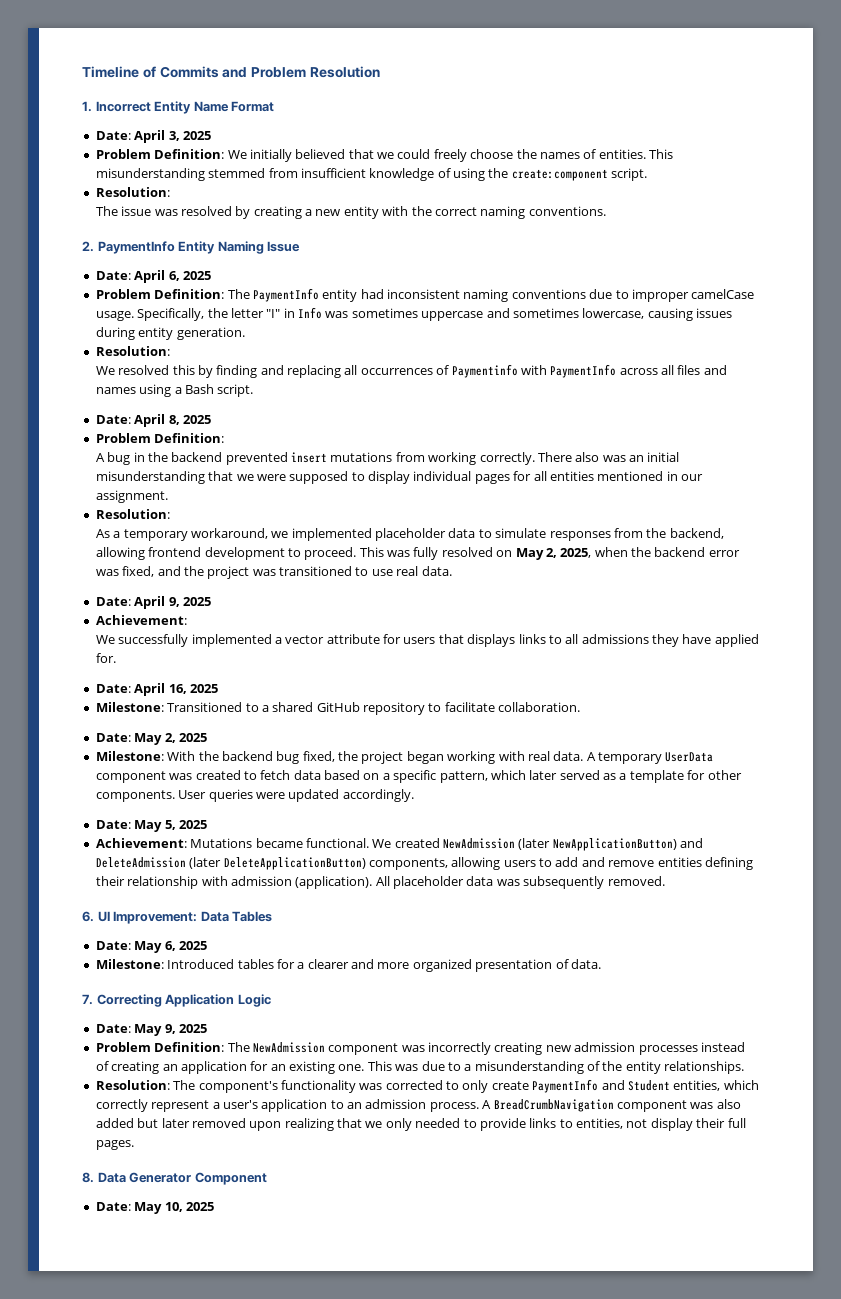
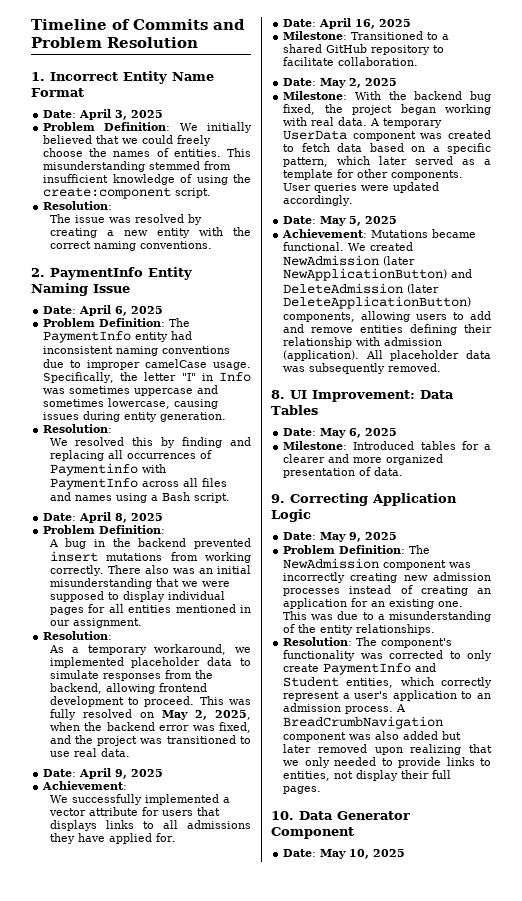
- 6. UI Improvement: Data Tables
+ 8. UI Improvement: Data Tables
- 7. Correcting Application Logic
+ 9. Correcting Application Logic
- 8. Data Generator Component
+ 10. Data Generator Component

